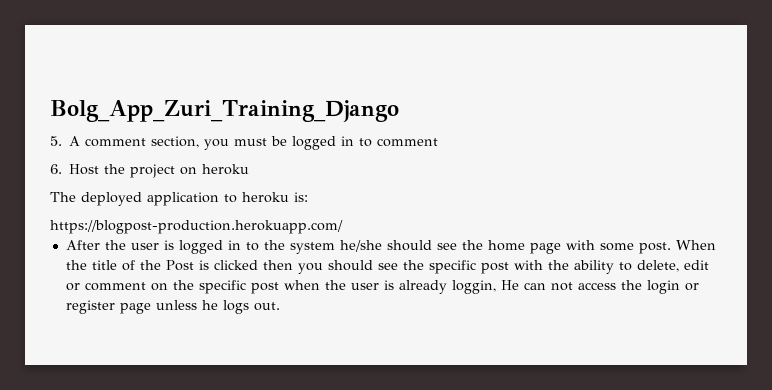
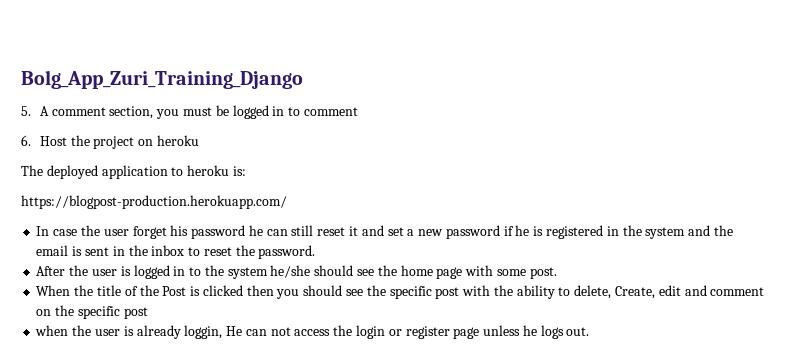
+ In case the user forget his password he can still reset it and set a new password if he is registered in the system and the email is sent in the inbox to reset the password.
- After the user is logged in to the system he/she should see the home page with some post. When the title of the Post is clicked then you should see the specific post with the ability to delete, edit or comment on the specific post when the user is already loggin, He can not access the login or register page unless he logs out.
+ After the user is logged in to the system he/she should see the home page with some post.
+ When the title of the Post is clicked then you should see the specific post with the ability to delete, Create, edit and comment on the specific post
+ when the user is already loggin, He can not access the login or register page unless he logs out.

